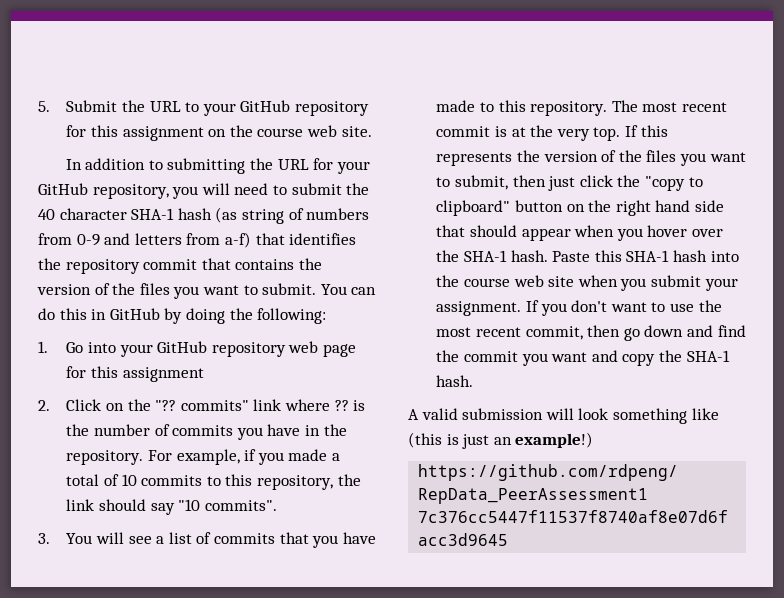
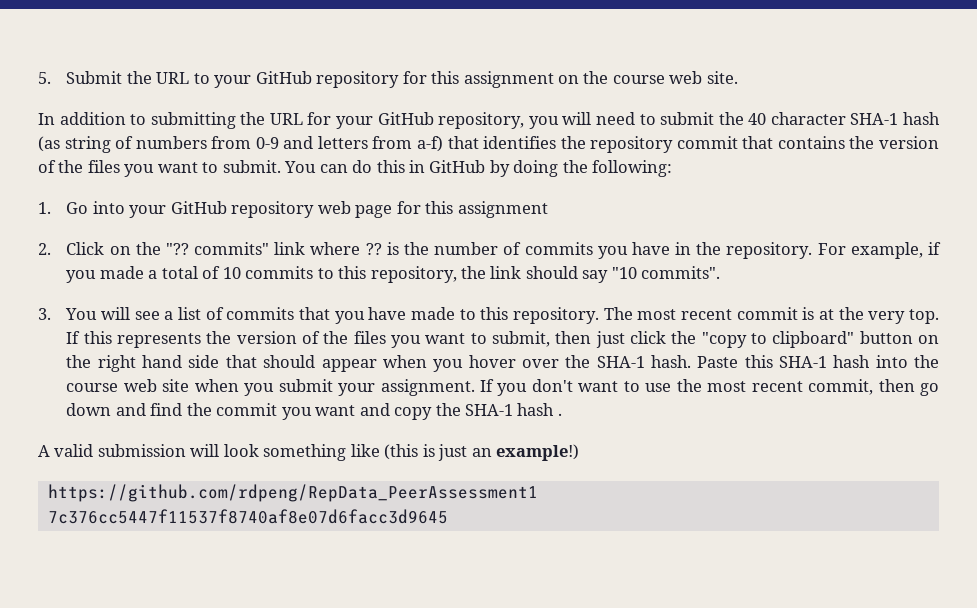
- If you don't want to use the most recent commit, then go down and find the commit you want and copy the SHA-1 hash.
+ If you don't want to use the most recent commit, then go down and find the commit you want and copy the SHA-1 hash .

